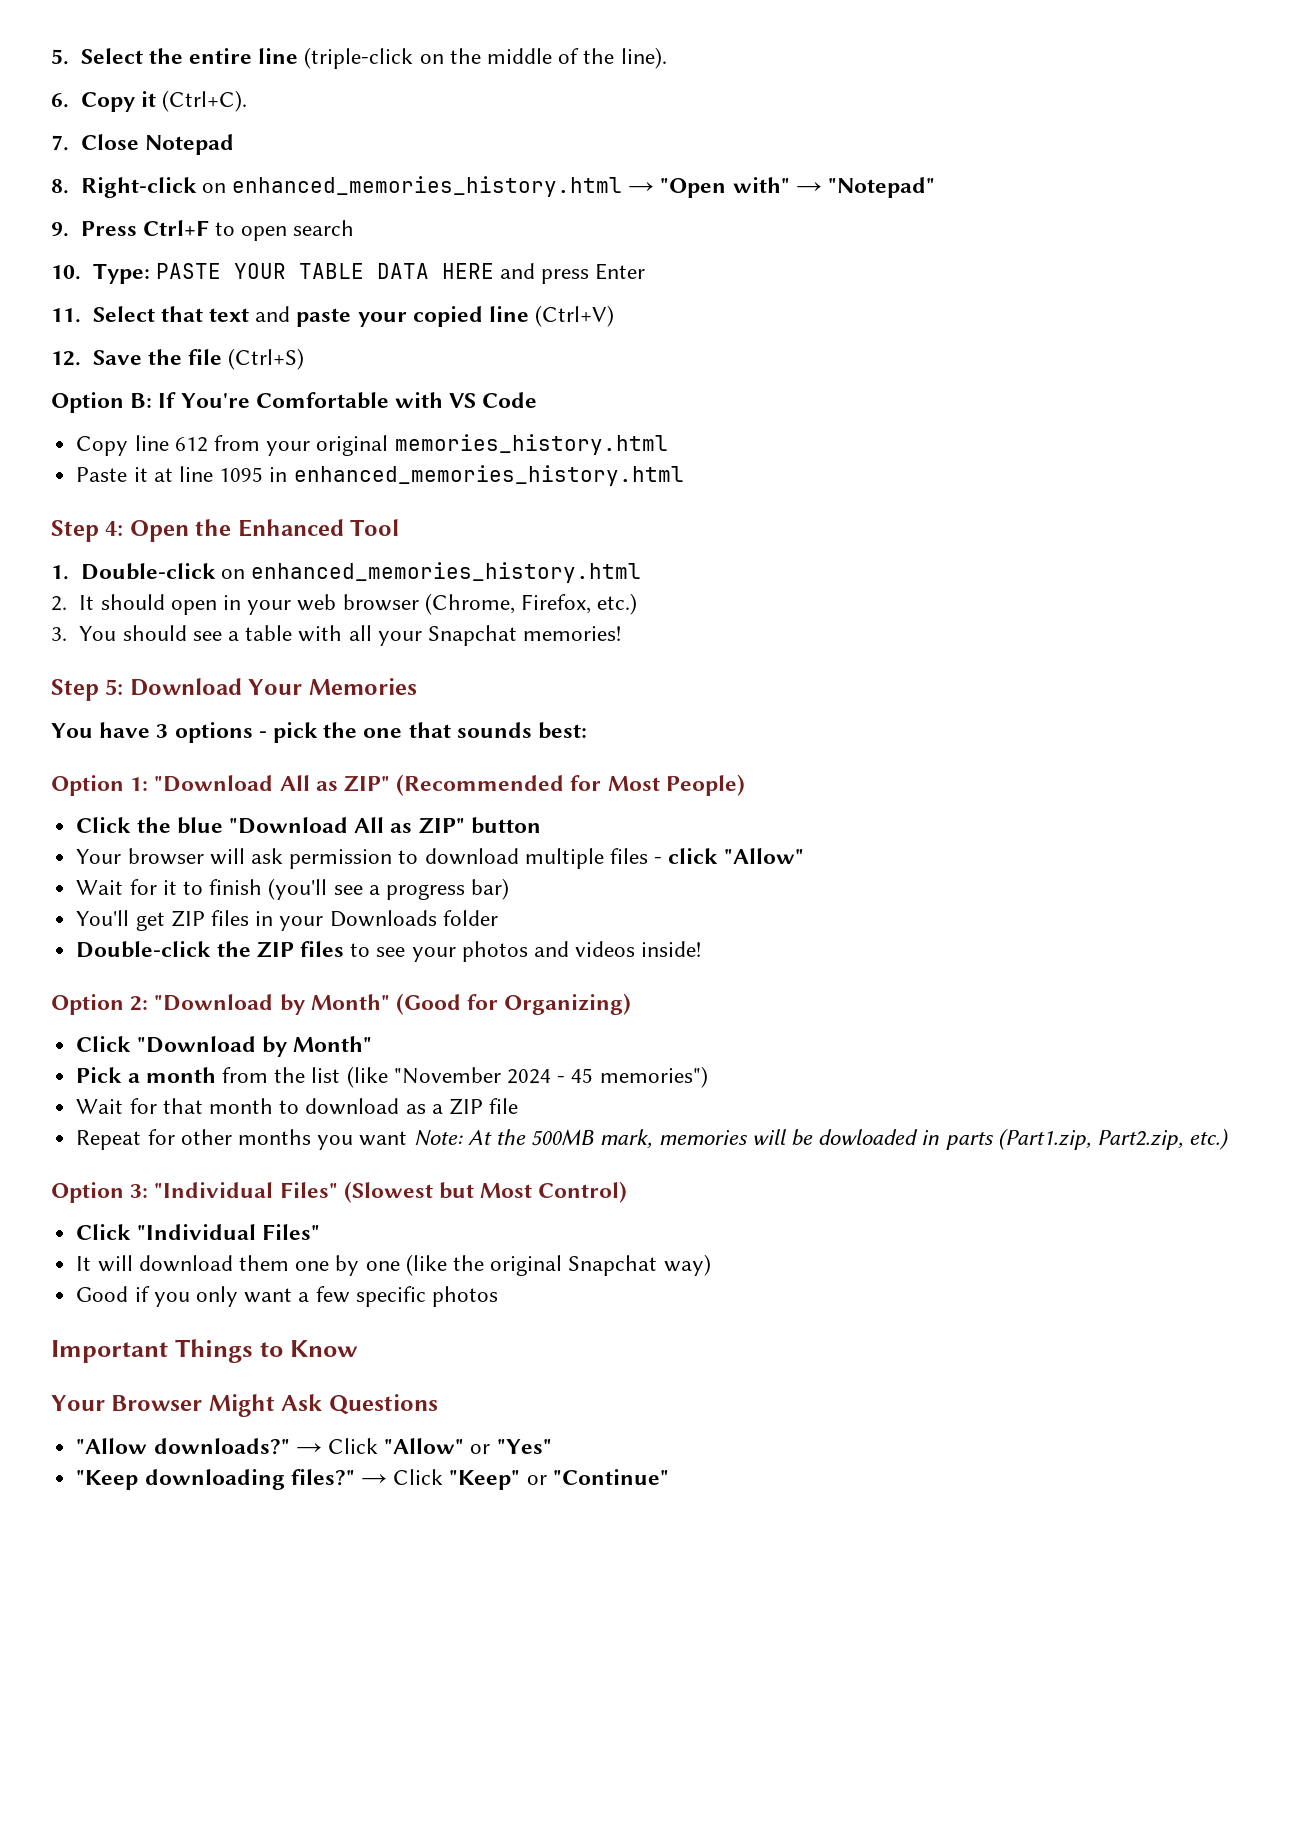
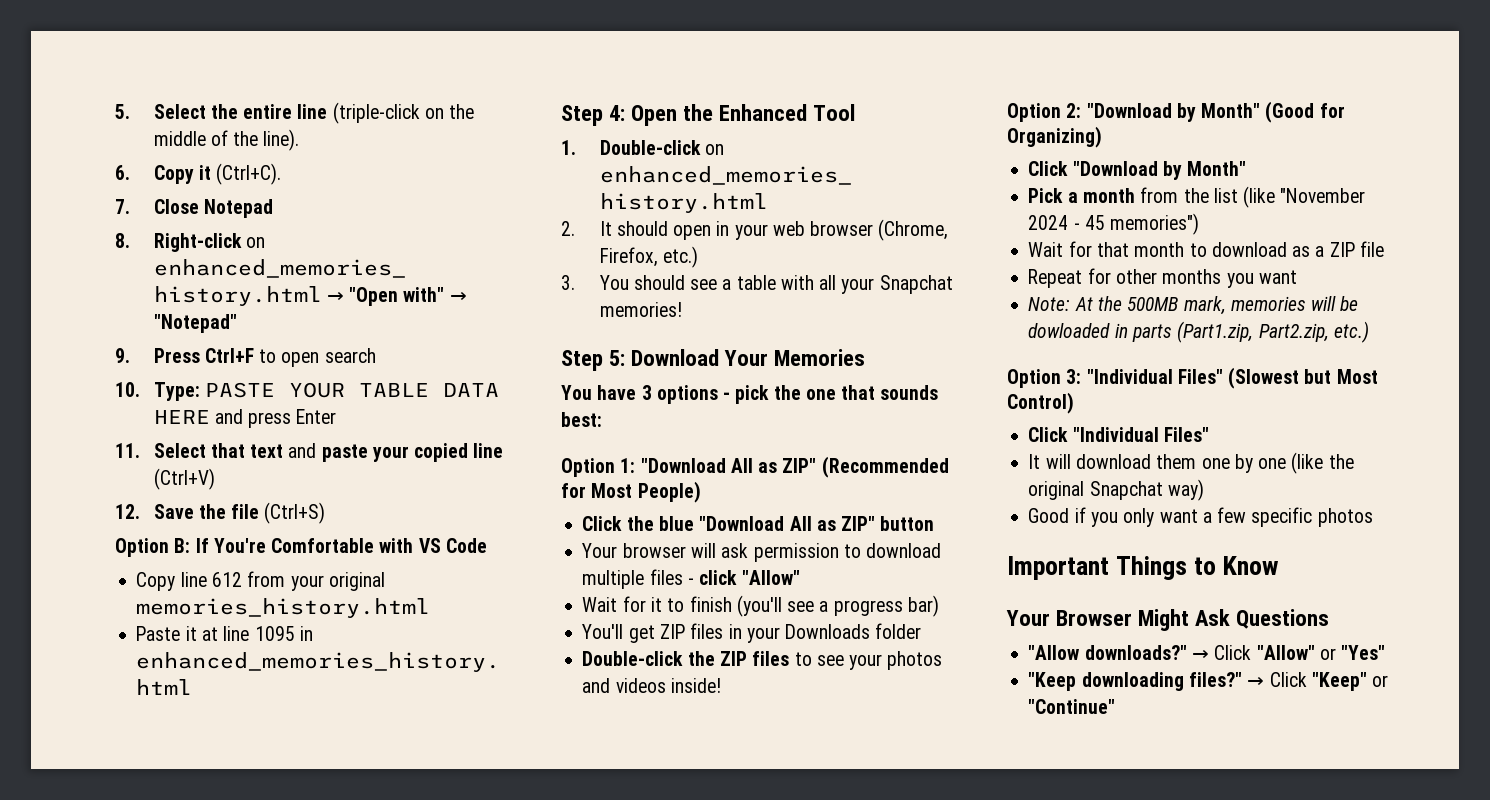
- Repeat for other months you want Note: At the 500MB mark, memories will be dowloaded in parts (Part1.zip, Part2.zip, etc.)
+ Repeat for other months you want
+ Note: At the 500MB mark, memories will be dowloaded in parts (Part1.zip, Part2.zip, etc.)

